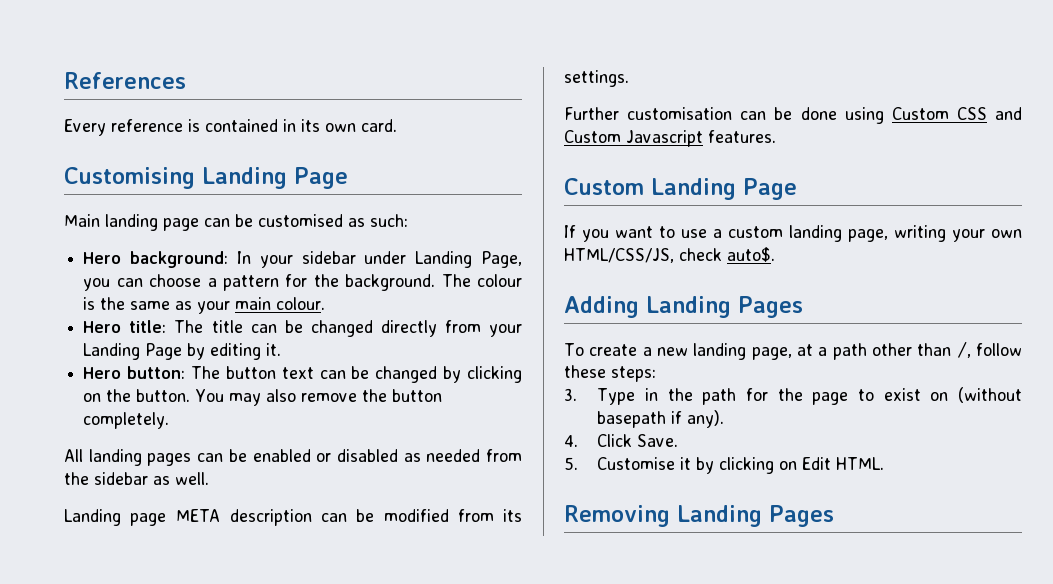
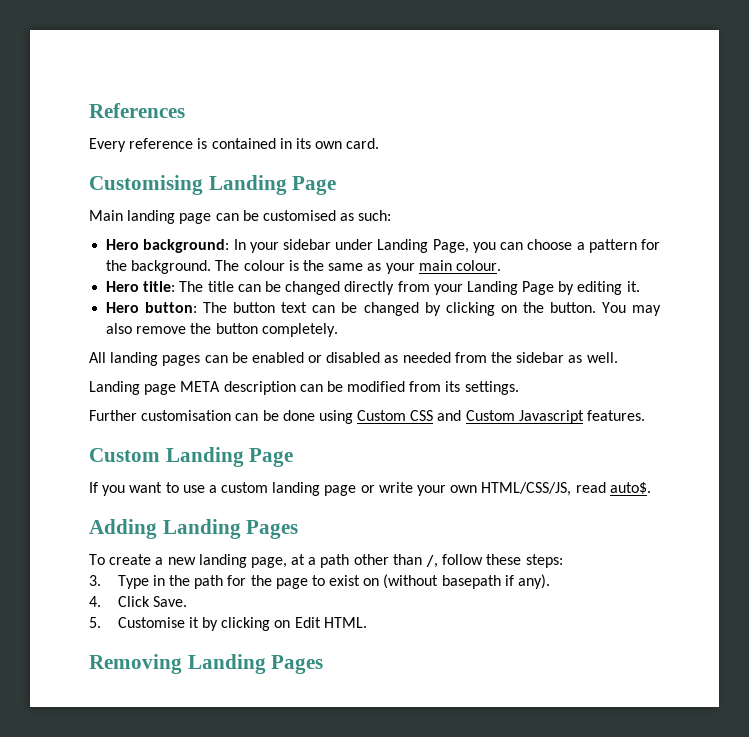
- If you want to use a custom landing page, writing your own HTML/CSS/JS, check auto$.
+ If you want to use a custom landing page or write your own HTML/CSS/JS, read auto$.

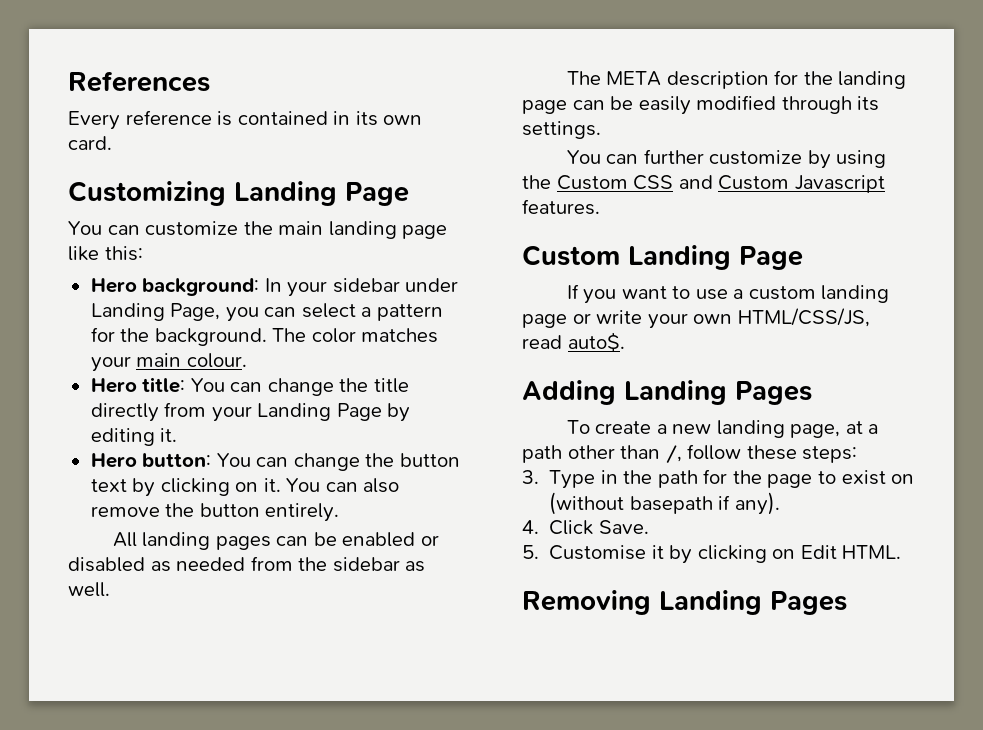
- Customising Landing Page
- Main landing page can be customised as such:
+ Customizing Landing Page
+ You can customize the main landing page like this:
- Hero background: In your sidebar under Landing Page, you can choose a pattern for the background.
+ Hero background: In your sidebar under Landing Page, you can select a pattern for the background.
- The colour is the same as your main colour.
+ The color matches your main colour.
- Hero title: The title can be changed directly from your Landing Page by editing it.
+ Hero title: You can change the title directly from your Landing Page by editing it.
- Hero button: The button text can be changed by clicking on the button. You may also remove the button completely.
+ Hero button: You can change the button text by clicking on it. You can also remove the button entirely.
- Landing page META description can be modified from its settings.
- Further customisation can be done using Custom CSS and Custom Javascript features.
+ The META description for the landing page can be easily modified through its settings.
+ You can further customize by using the Custom CSS and Custom Javascript features.

